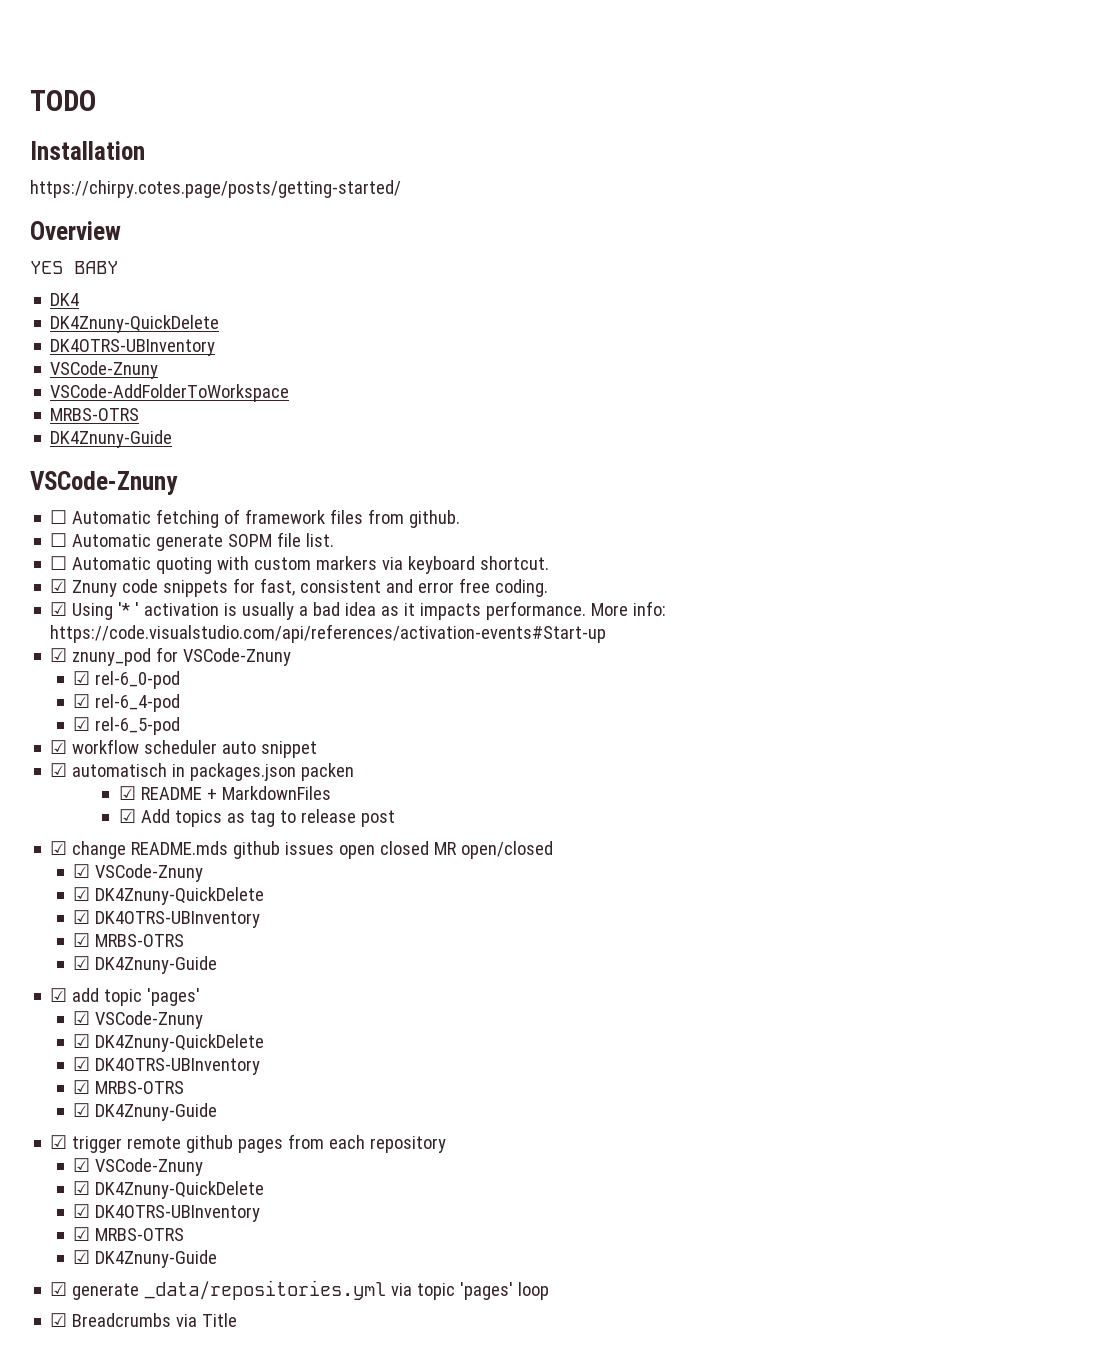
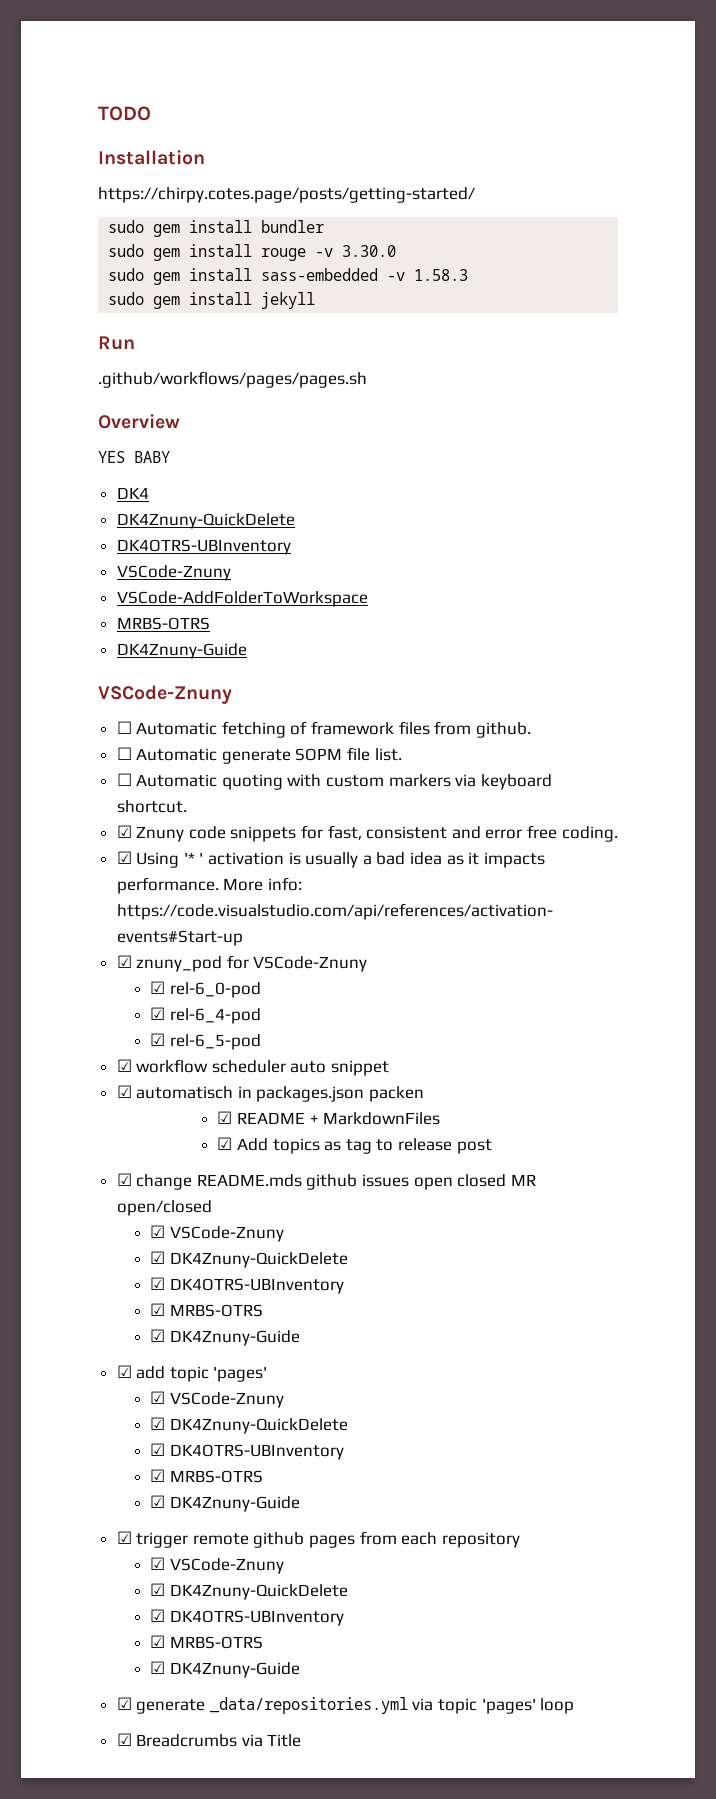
+ sudo gem install bundler
+ sudo gem install rouge -v 3.30.0
+ sudo gem install sass-embedded -v 1.58.3
+ sudo gem install jekyll
+ Run
+ .github/workflows/pages/pages.sh

